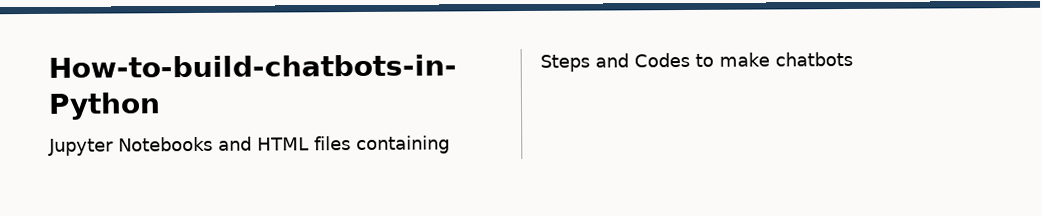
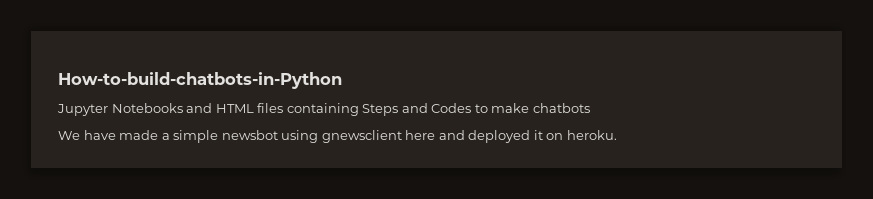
+ We have made a simple newsbot using gnewsclient here and deployed it on heroku.

